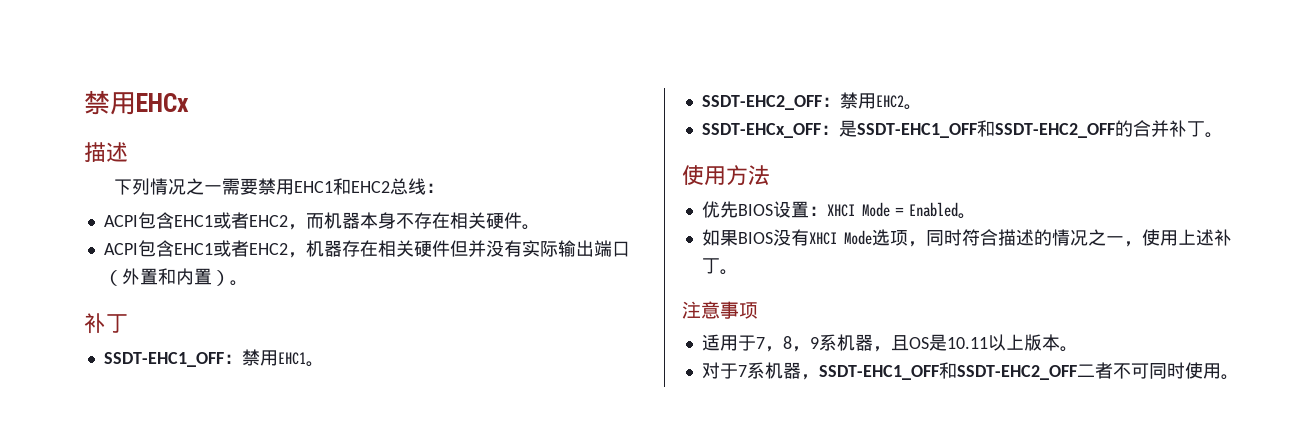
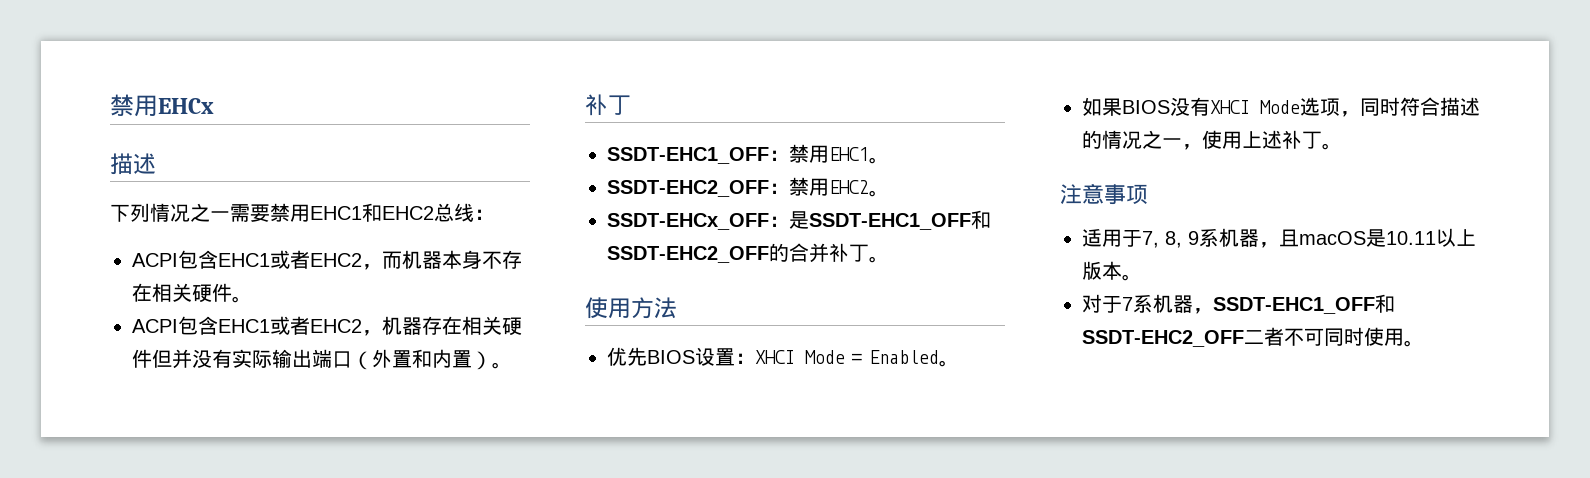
- 适用于7，8，9系机器，且OS是10.11以上版本。
+ 适用于7, 8, 9系机器，且macOS是10.11以上版本。

